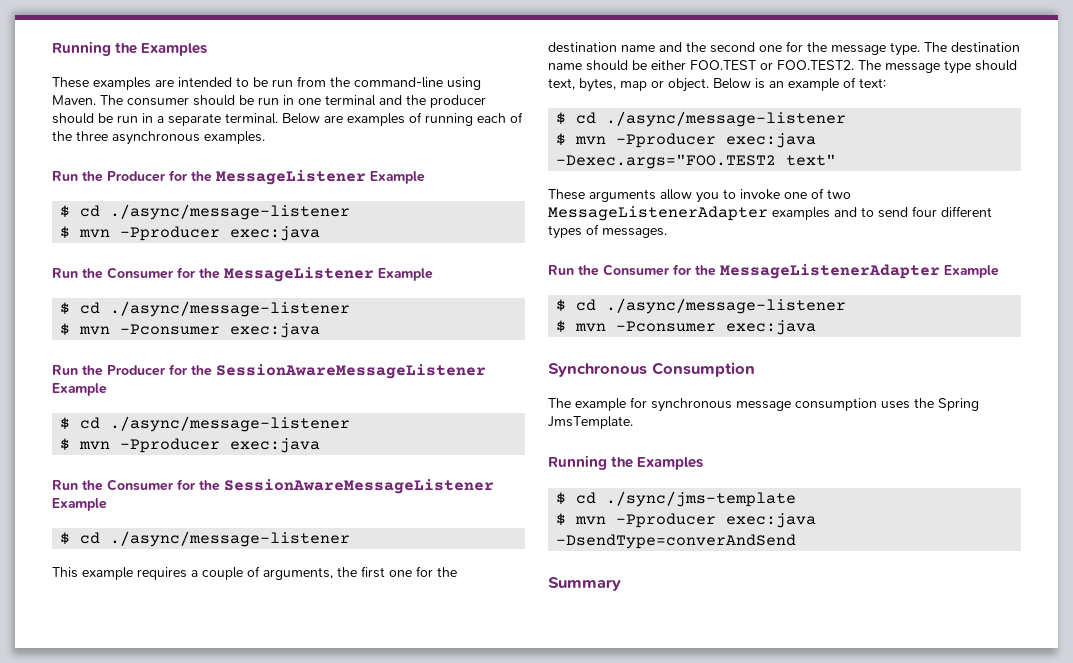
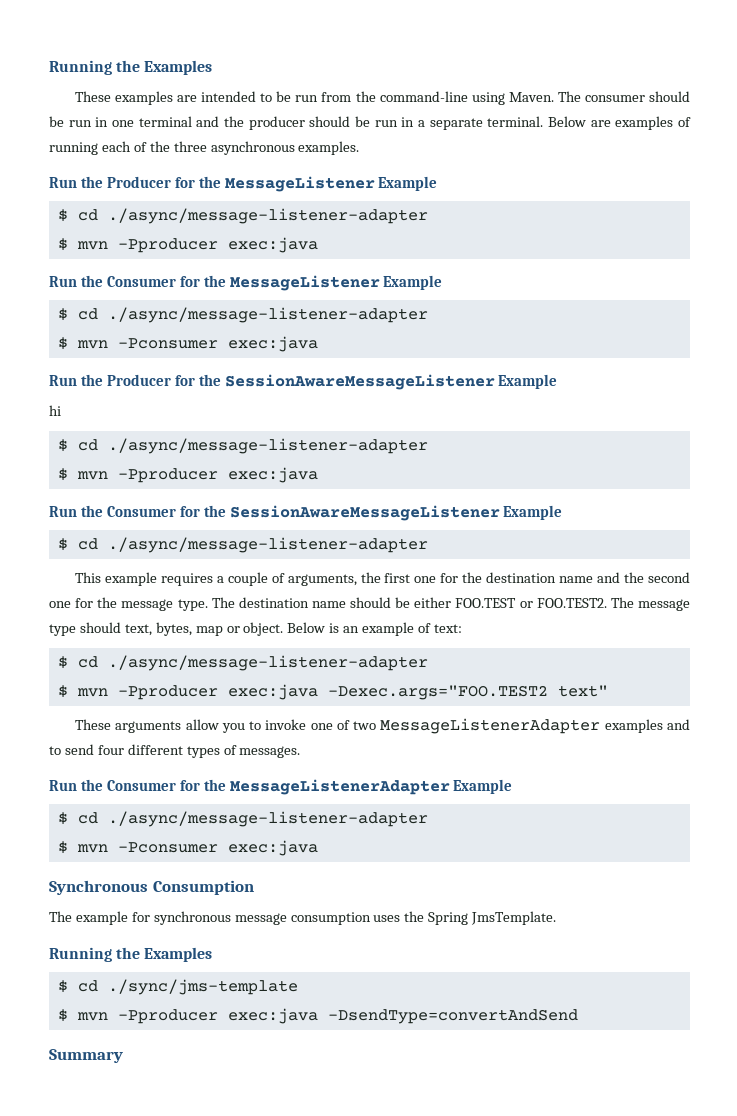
  Run the Producer for the MessageListener Example
- $ cd ./async/message-listener
+ $ cd ./async/message-listener-adapter
  Run the Consumer for the MessageListener Example
- $ cd ./async/message-listener
+ $ cd ./async/message-listener-adapter
  Run the Producer for the SessionAwareMessageListener Example
- $ cd ./async/message-listener
+ hi
+ $ cd ./async/message-listener-adapter
  Run the Consumer for the SessionAwareMessageListener Example
- $ cd ./async/message-listener
+ $ cd ./async/message-listener-adapter
  Below is an example of text:
- $ cd ./async/message-listener
+ $ cd ./async/message-listener-adapter
  Run the Consumer for the MessageListenerAdapter Example
- $ cd ./async/message-listener
+ $ cd ./async/message-listener-adapter
- $ mvn -Pproducer exec:java -DsendType=converAndSend
+ $ mvn -Pproducer exec:java -DsendType=convertAndSend

